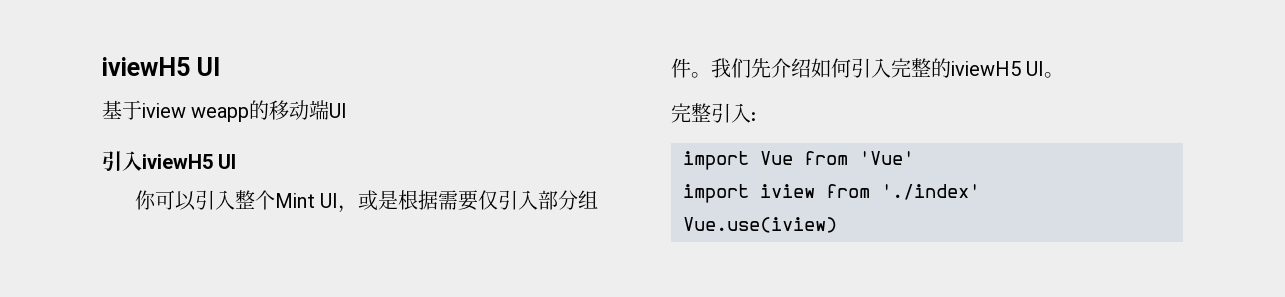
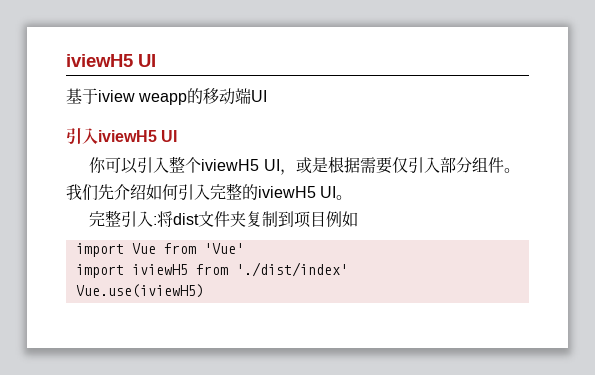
- 你可以引入整个Mint UI，或是根据需要仅引入部分组件。
+ 你可以引入整个iviewH5 UI，或是根据需要仅引入部分组件。
- 完整引入:
+ 完整引入:将dist文件夹复制到项目例如
- import iview from './index'
- Vue.use(iview)
+ import iviewH5 from './dist/index'
+ Vue.use(iviewH5)

